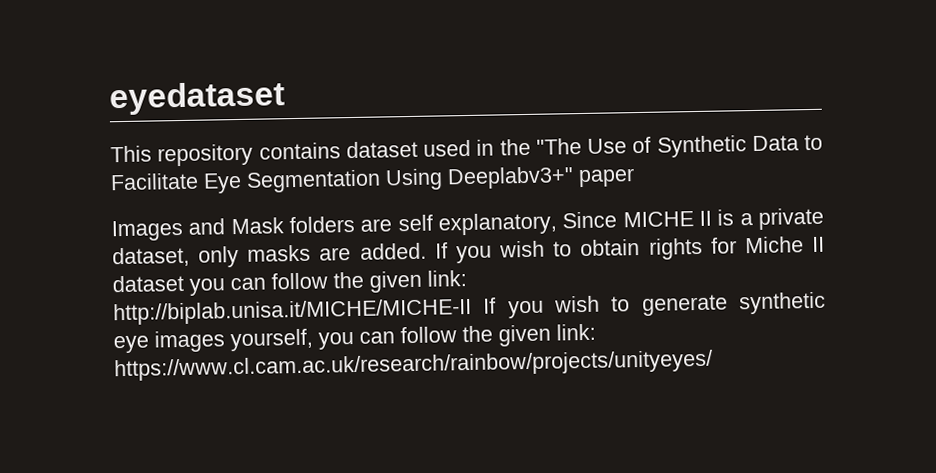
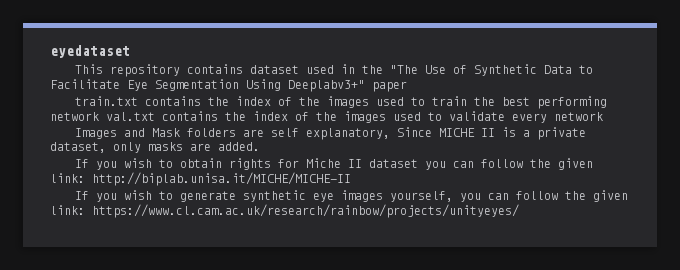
+ train.txt contains the index of the images used to train the best performing network val.txt contains the index of the images used to validate every network
- Images and Mask folders are self explanatory, Since MICHE II is a private dataset, only masks are added. If you wish to obtain rights for Miche II dataset you can follow the given link: http://biplab.unisa.it/MICHE/MICHE-II If you wish to generate synthetic eye images yourself, you can follow the given link: https://www.cl.cam.ac.uk/research/rainbow/projects/unityeyes/
+ Images and Mask folders are self explanatory, Since MICHE II is a private dataset, only masks are added.
+ If you wish to obtain rights for Miche II dataset you can follow the given link: http://biplab.unisa.it/MICHE/MICHE-II
+ If you wish to generate synthetic eye images yourself, you can follow the given link: https://www.cl.cam.ac.uk/research/rainbow/projects/unityeyes/

